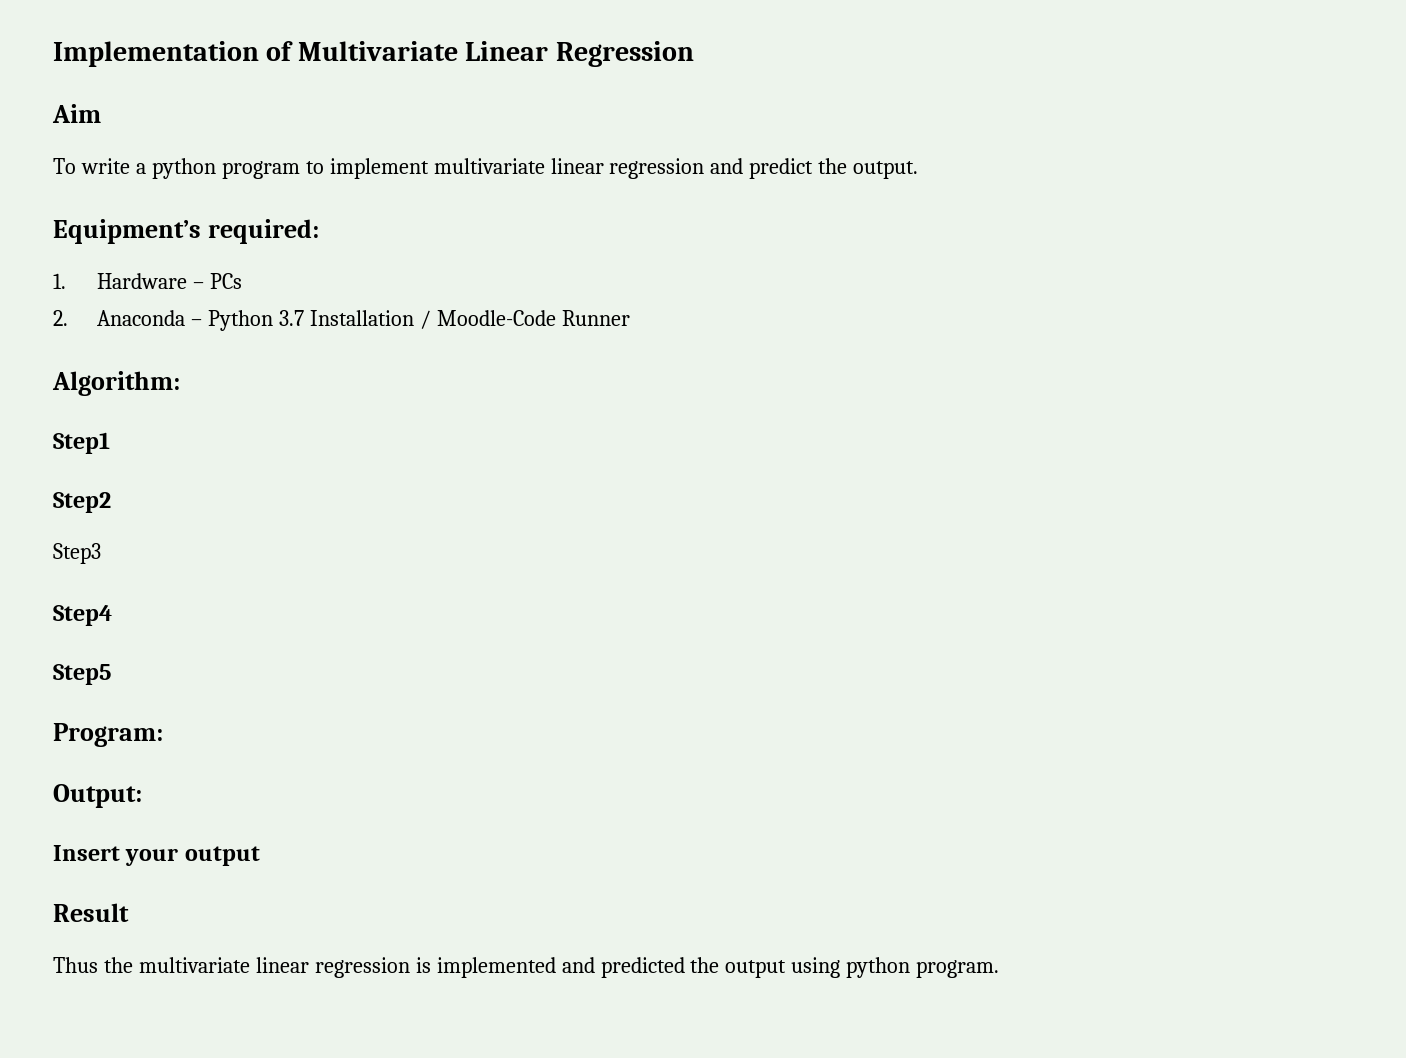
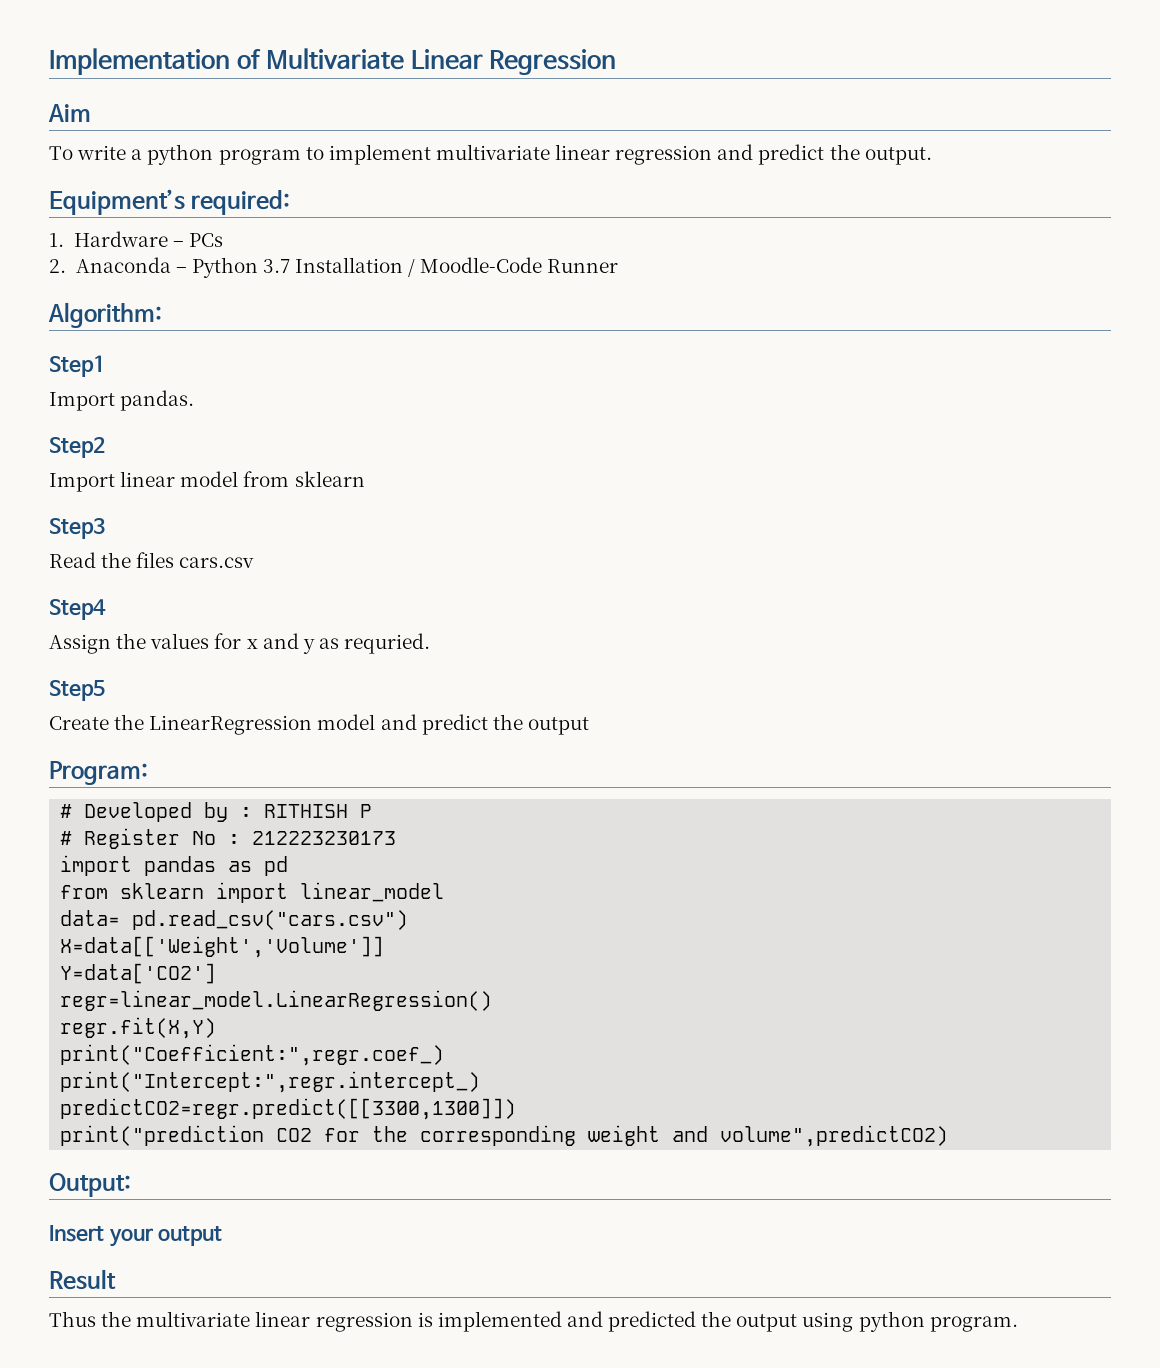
+ Import pandas.
+ Import linear model from sklearn
  Step3
+ Read the files cars.csv
  Step4
+ Assign the values for x and y as requried.
  Step5
+ Create the LinearRegression model and predict the output
  Program:
+ # Developed by : RITHISH P
+ # Register No : 212223230173
+ import pandas as pd
+ from sklearn import linear_model
+ data= pd.read_csv("cars.csv")
+ X=data[['Weight','Volume']]
+ Y=data['CO2']
+ regr=linear_model.LinearRegression()
+ regr.fit(X,Y)
+ print("Coefficient:",regr.coef_)
+ print("Intercept:",regr.intercept_)
+ predictCO2=regr.predict([[3300,1300]])
+ print("prediction CO2 for the corresponding weight and volume",predictCO2)

